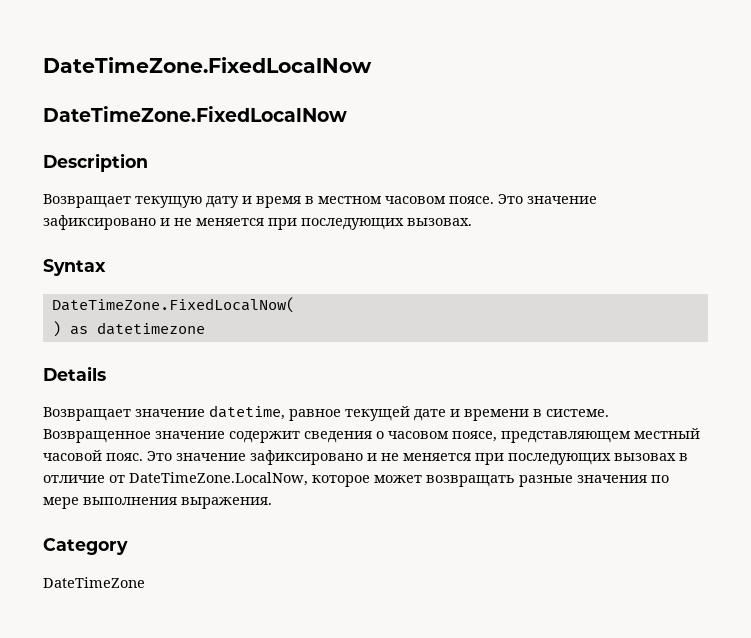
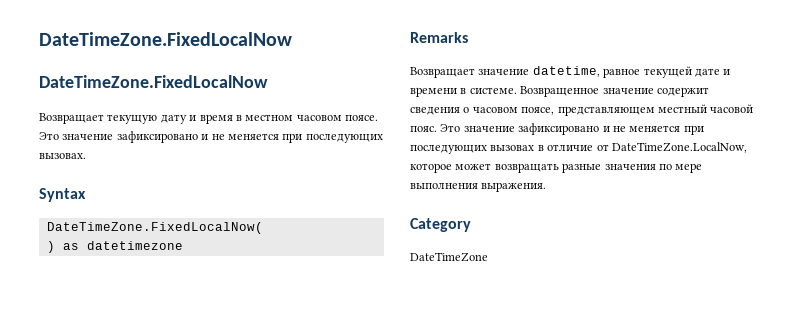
- Description
- Details
+ Remarks

